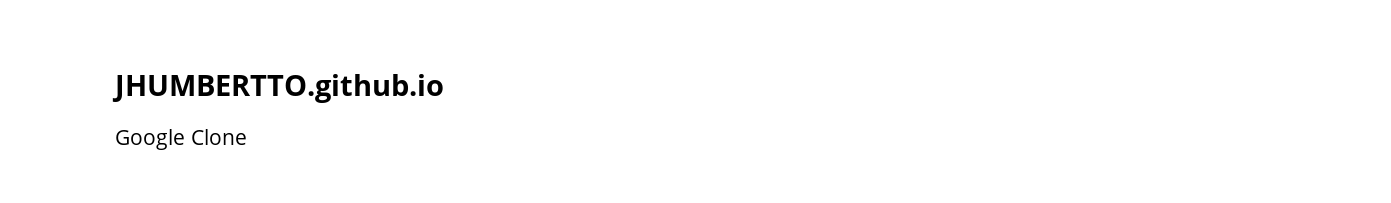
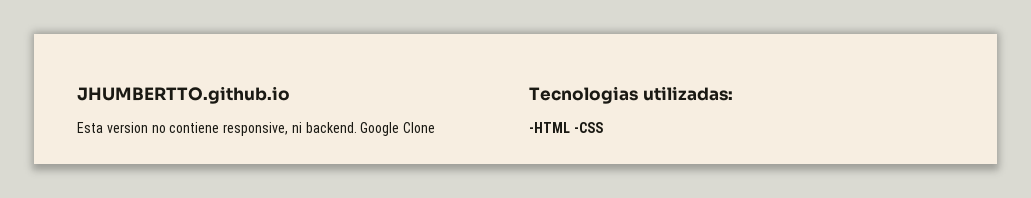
- Google Clone
+ Esta version no contiene responsive, ni backend. Google Clone
+ Tecnologias utilizadas:
+ -HTML -CSS

